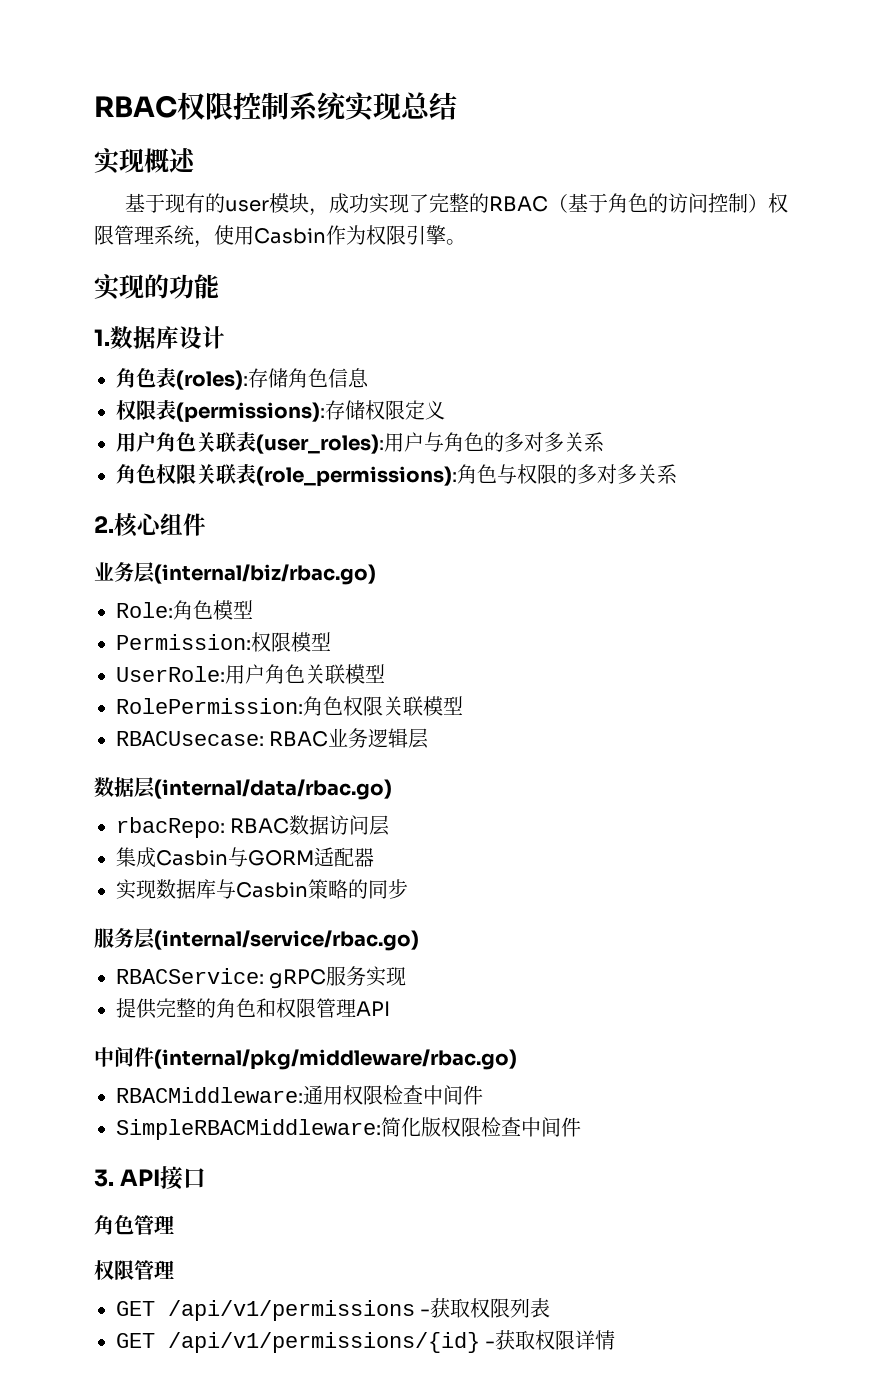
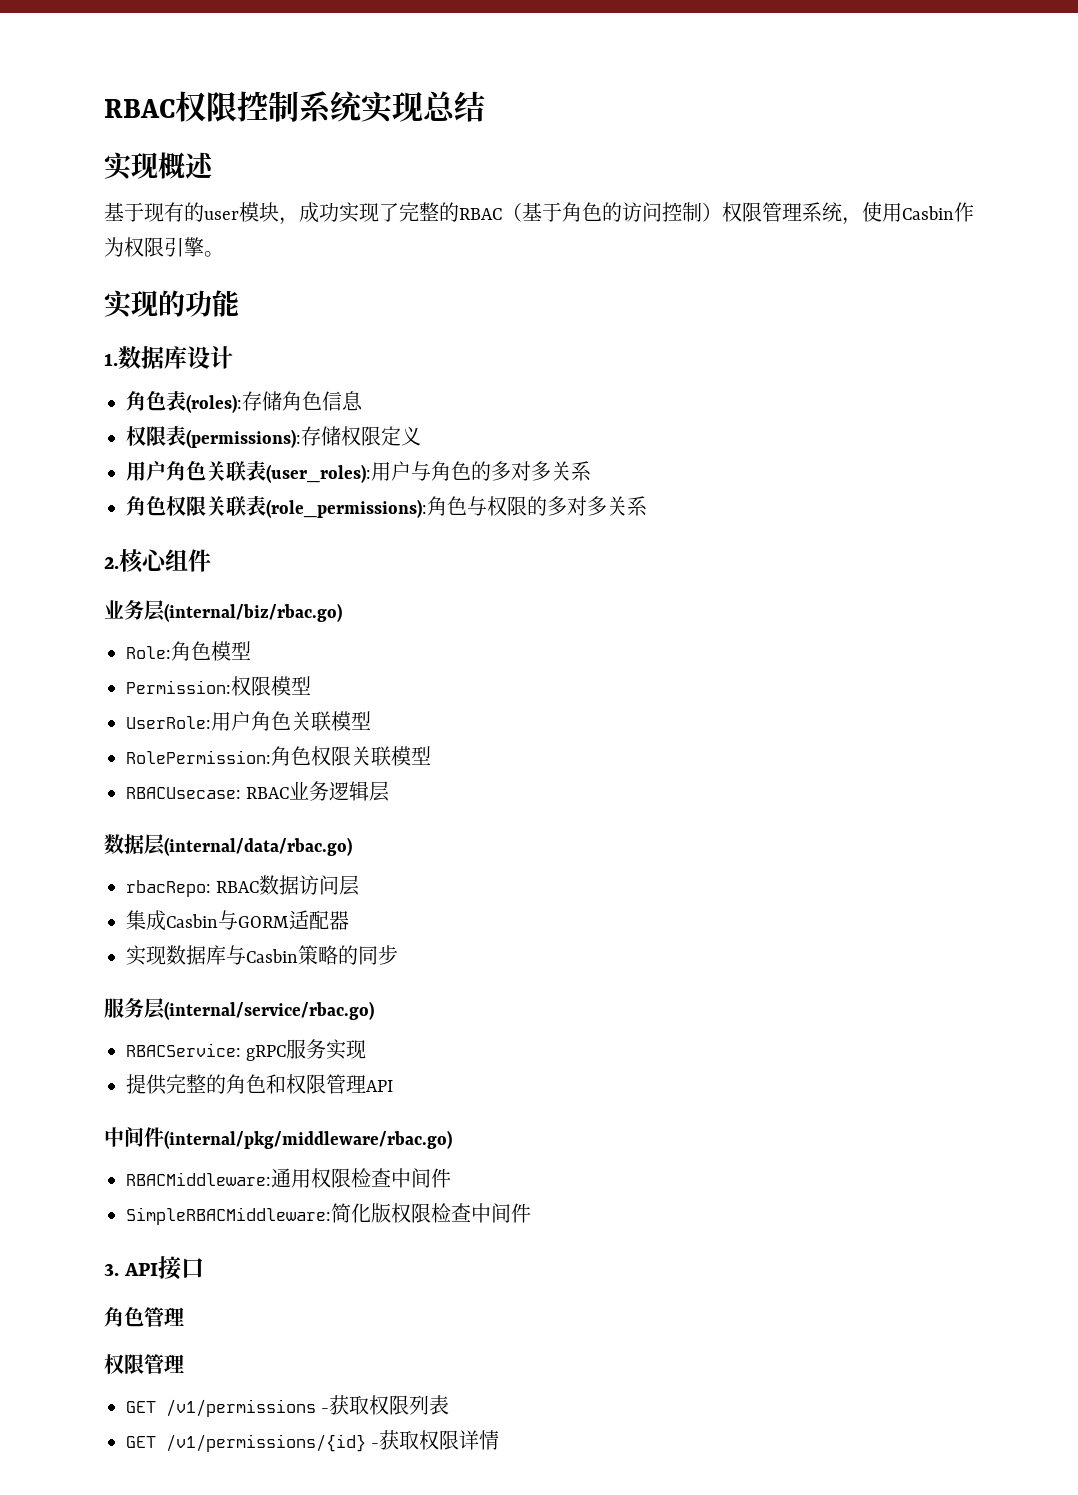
- GET /api/v1/permissions -获取权限列表
+ GET /v1/permissions -获取权限列表
- GET /api/v1/permissions/{id} -获取权限详情
+ GET /v1/permissions/{id} -获取权限详情

